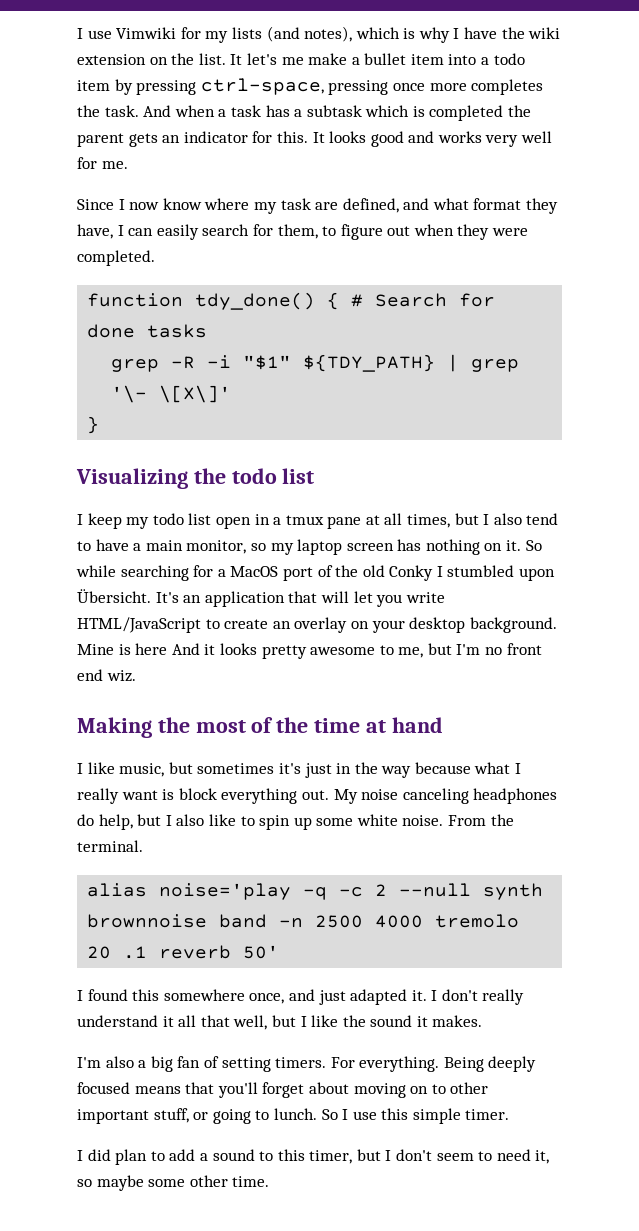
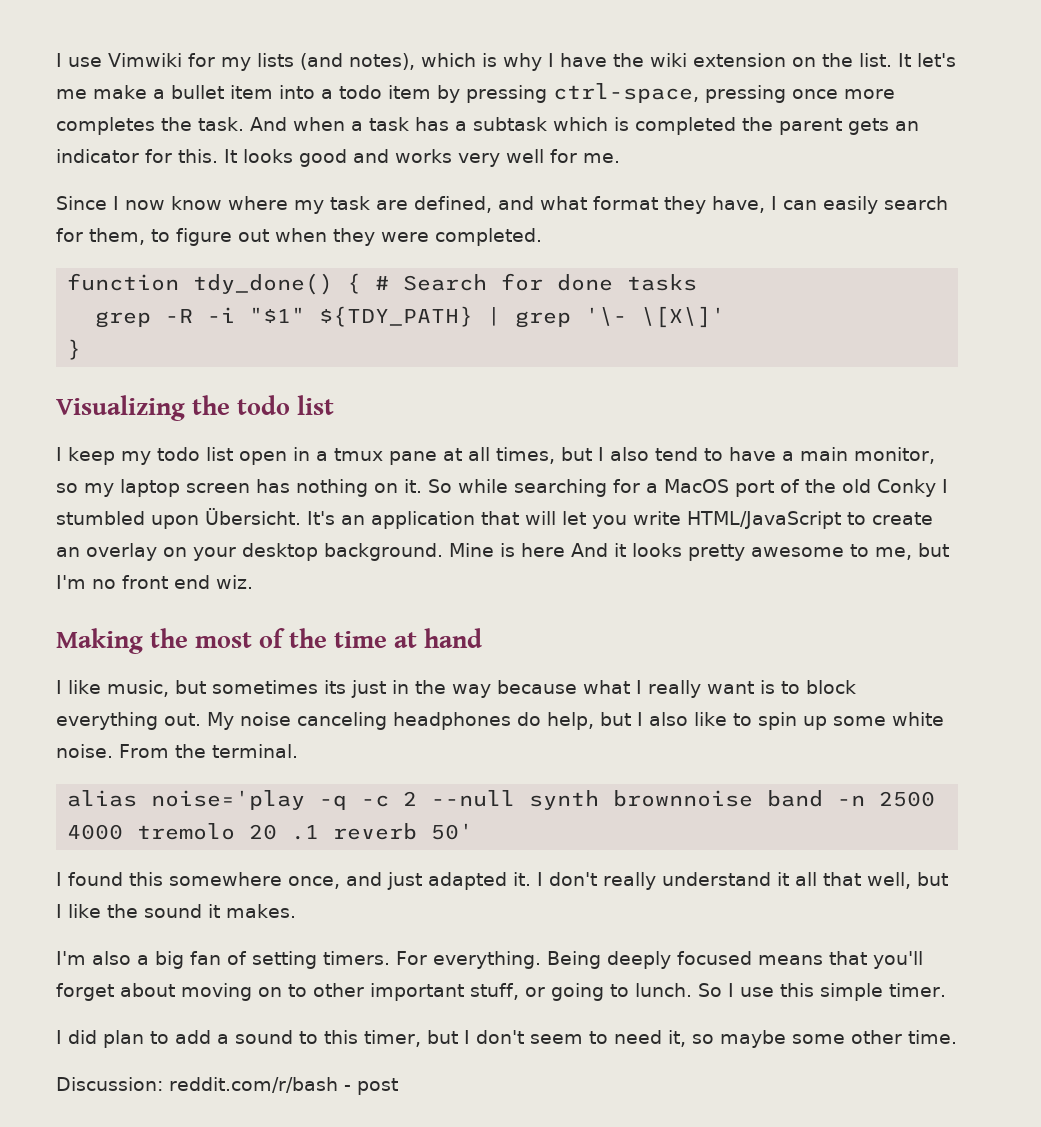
- I like music, but sometimes it's just in the way because what I really want is block everything out.
+ I like music, but sometimes its just in the way because what I really want is to block everything out.
+ Discussion: reddit.com/r/bash - post

